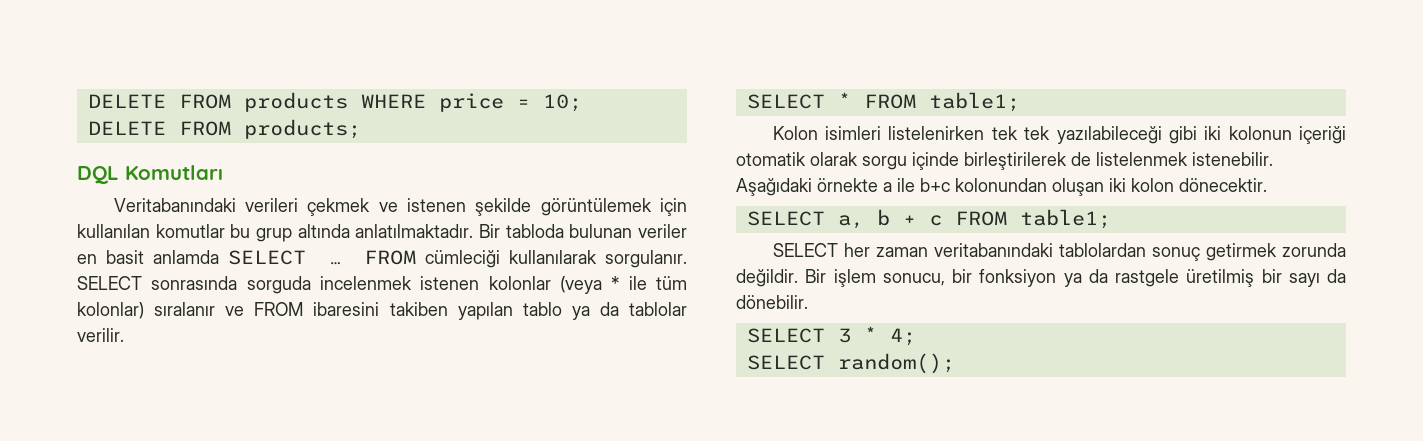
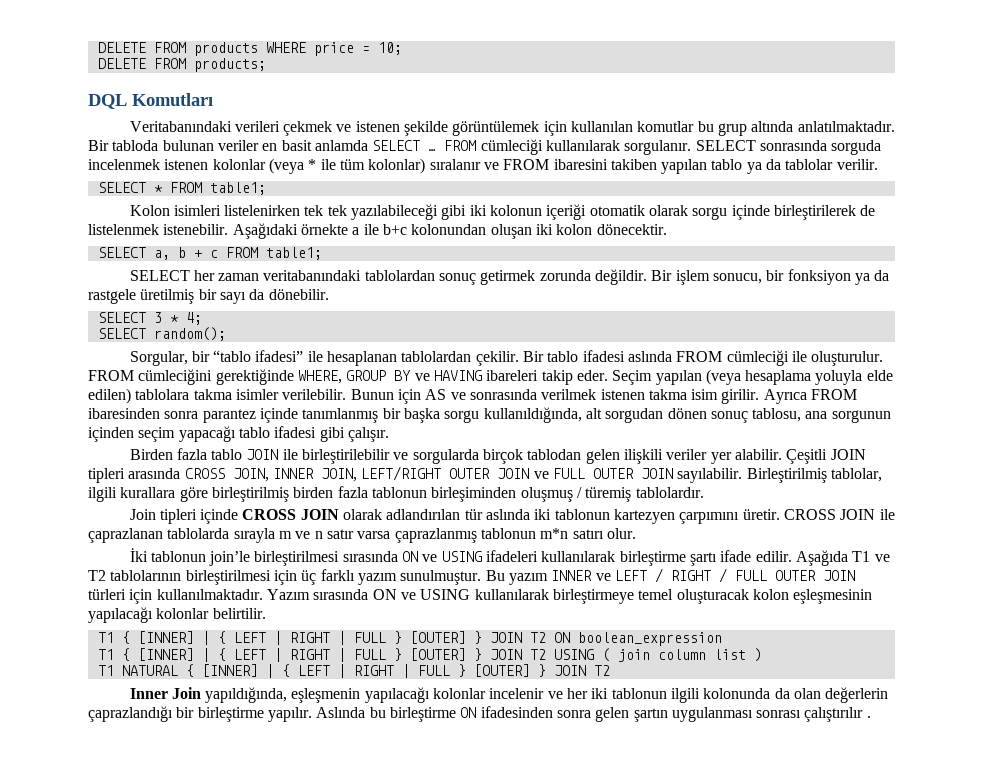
+ Sorgular, bir “tablo ifadesi” ile hesaplanan tablolardan çekilir. Bir tablo ifadesi aslında FROM cümleciği ile oluşturulur. FROM cümleciğini gerektiğinde WHERE, GROUP BY ve HAVING ibareleri takip eder. Seçim yapılan (veya hesaplama yoluyla elde edilen) tablolara takma isimler verilebilir. Bunun için AS ve sonrasında verilmek istenen takma isim girilir. Ayrıca FROM ibaresinden sonra parantez içinde tanımlanmış bir başka sorgu kullanıldığında, alt sorgudan dönen sonuç tablosu, ana sorgunun içinden seçim yapacağı tablo ifadesi gibi çalışır.
+ Birden fazla tablo JOIN ile birleştirilebilir ve sorgularda birçok tablodan gelen ilişkili veriler yer alabilir. Çeşitli JOIN tipleri arasında CROSS JOIN, INNER JOIN, LEFT/RIGHT OUTER JOIN ve FULL OUTER JOIN sayılabilir. Birleştirilmiş tablolar, ilgili kurallara göre birleştirilmiş birden fazla tablonun birleşiminden oluşmuş / türemiş tablolardır.
+ Join tipleri içinde CROSS JOIN olarak adlandırılan tür aslında iki tablonun kartezyen çarpımını üretir. CROSS JOIN ile çaprazlanan tablolarda sırayla m ve n satır varsa çaprazlanmış tablonun m*n satırı olur.
+ İki tablonun join’le birleştirilmesi sırasında ON ve USING ifadeleri kullanılarak birleştirme şartı ifade edilir. Aşağıda T1 ve T2 tablolarının birleştirilmesi için üç farklı yazım sunulmuştur. Bu yazım INNER ve LEFT / RIGHT / FULL OUTER JOIN türleri için kullanılmaktadır. Yazım sırasında ON ve USING kullanılarak birleştirmeye temel oluşturacak kolon eşleşmesinin yapılacağı kolonlar belirtilir.
+ T1 { [INNER] | { LEFT | RIGHT | FULL } [OUTER] } JOIN T2 ON boolean_expression
+ T1 { [INNER] | { LEFT | RIGHT | FULL } [OUTER] } JOIN T2 USING ( join column list )
+ T1 NATURAL { [INNER] | { LEFT | RIGHT | FULL } [OUTER] } JOIN T2
+ Inner Join yapıldığında, eşleşmenin yapılacağı kolonlar incelenir ve her iki tablonun ilgili kolonunda da olan değerlerin çaprazlandığı bir birleştirme yapılır. Aslında bu birleştirme ON ifadesinden sonra gelen şartın uygulanması sonrası çalıştırılır .

